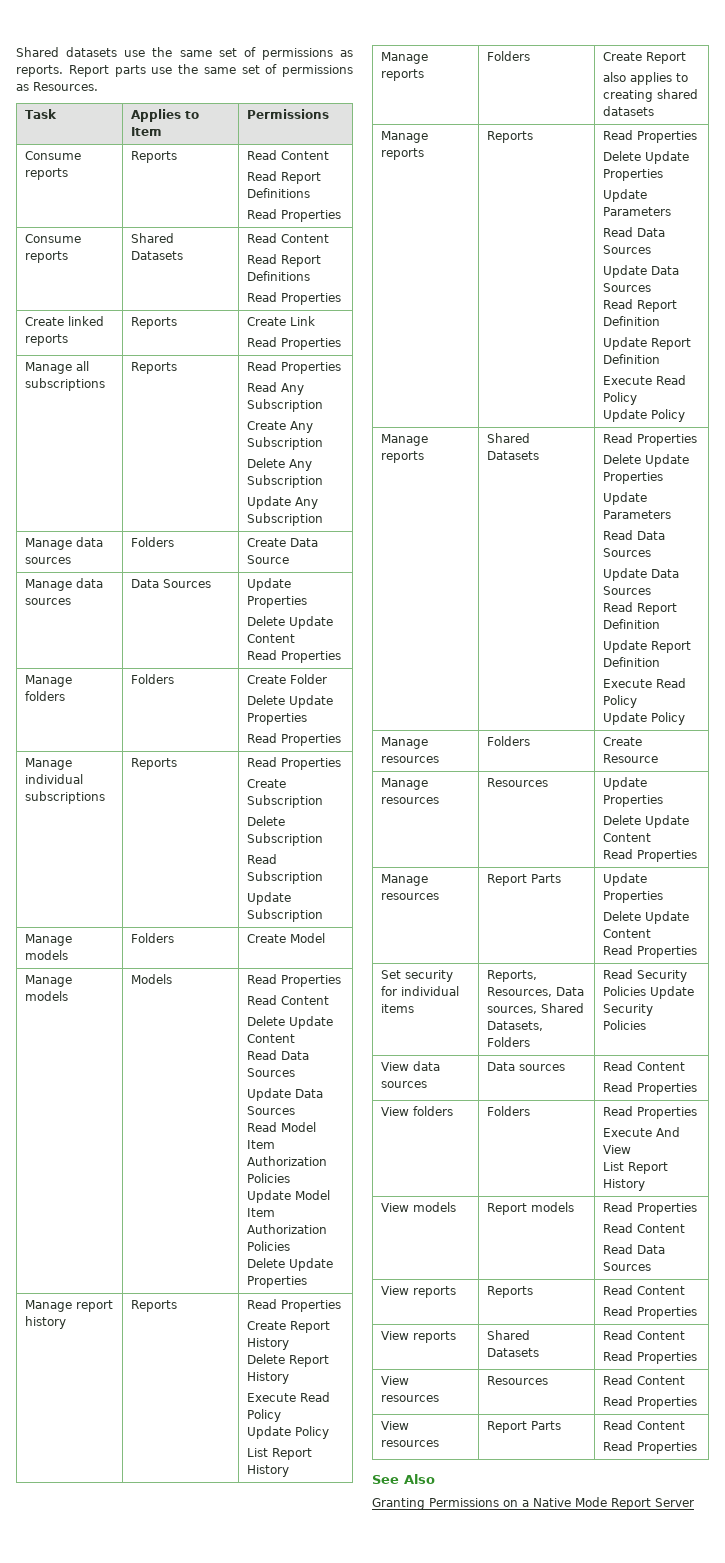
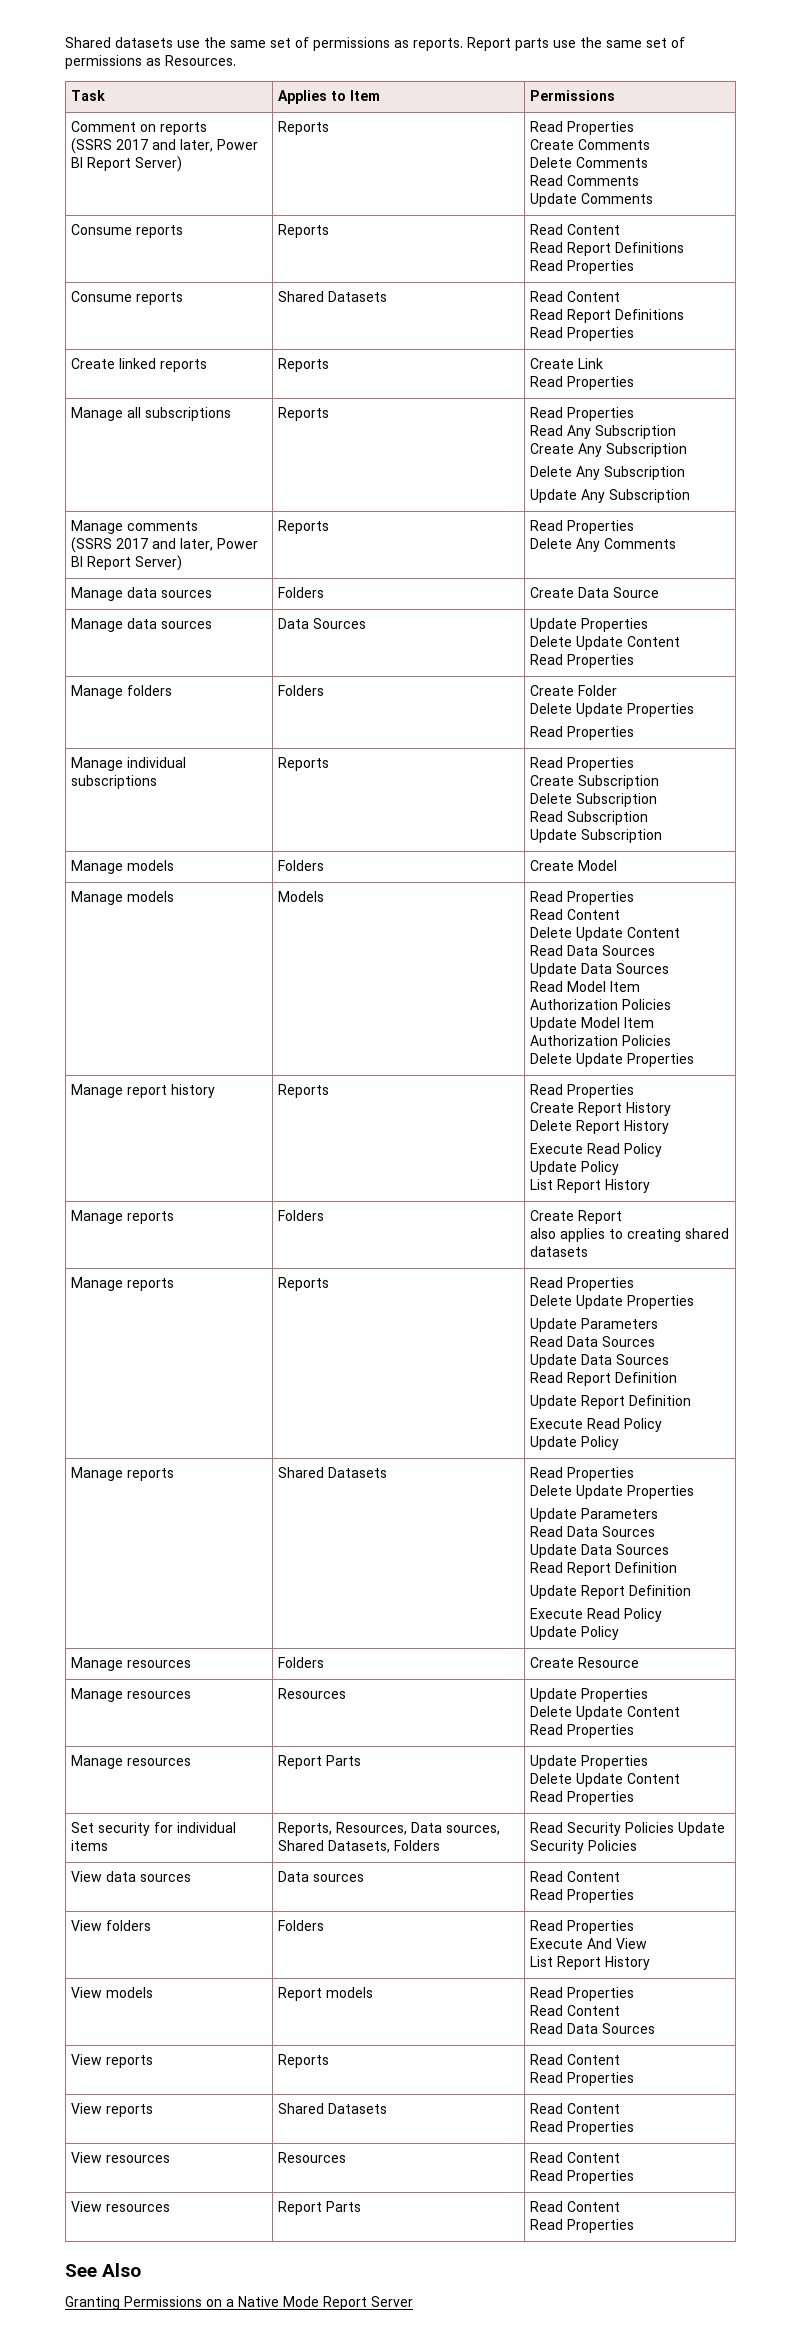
+ Comment on reports
+ (SSRS 2017 and later, Power BI Report Server) | Reports | Read Properties
+ Create Comments
+ Delete Comments
+ Read Comments
+ Update Comments
+ Manage comments
+ (SSRS 2017 and later, Power BI Report Server) | Reports | Read Properties
+ Delete Any Comments

